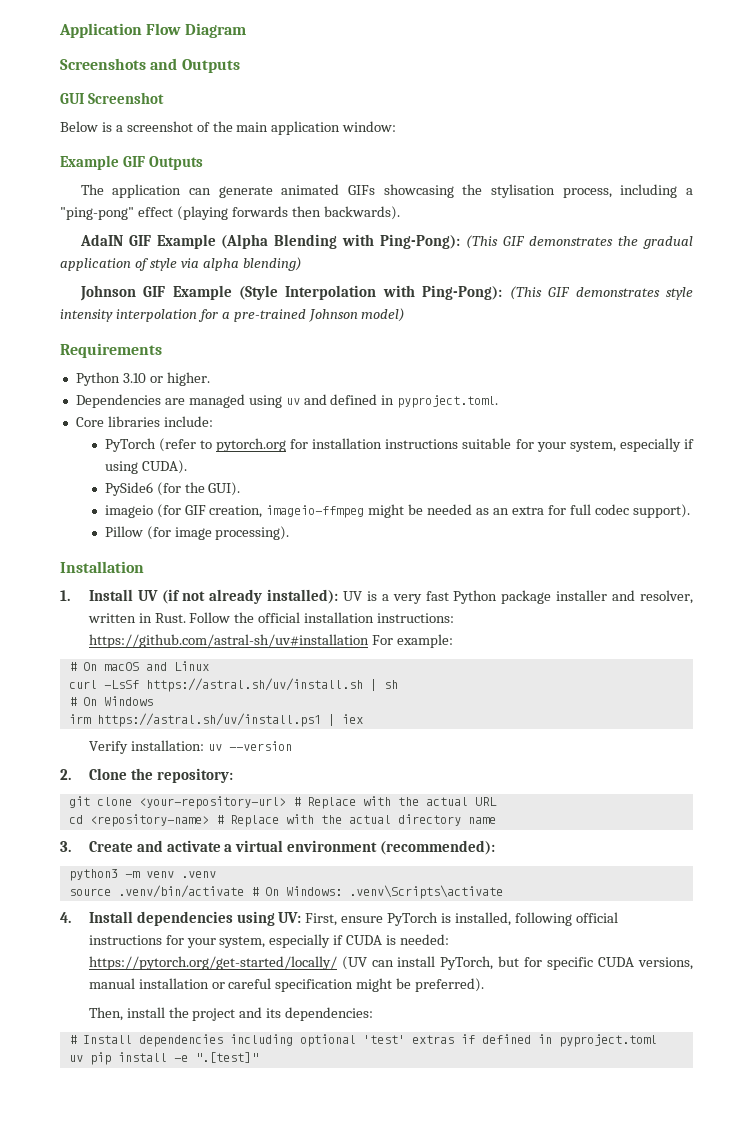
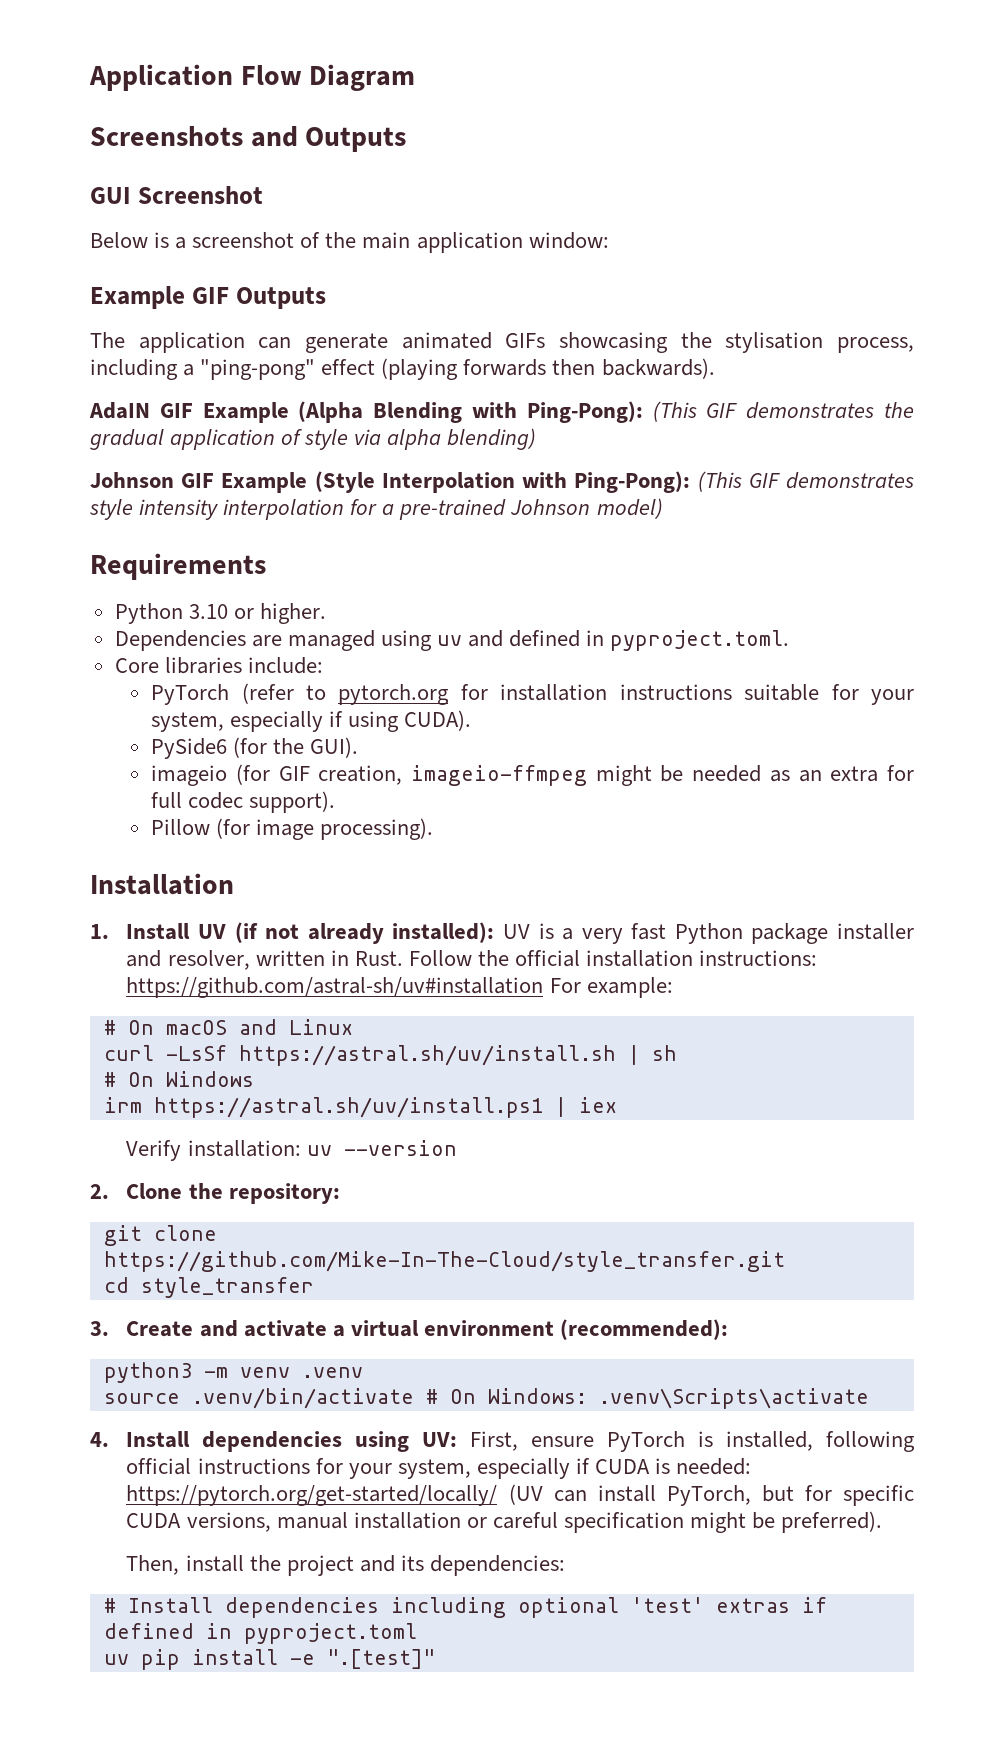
- git clone <your-repository-url> # Replace with the actual URL
- cd <repository-name> # Replace with the actual directory name
+ git clone https://github.com/Mike-In-The-Cloud/style_transfer.git
+ cd style_transfer

